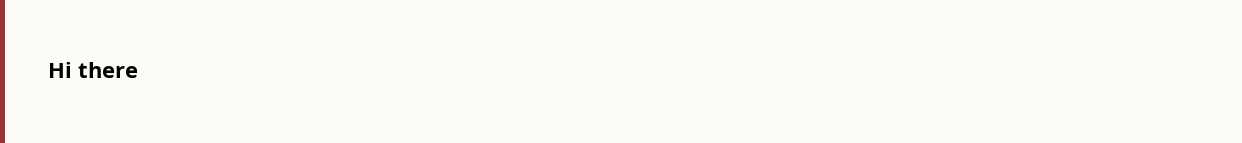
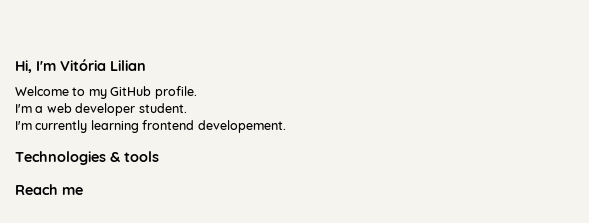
- Hi there
+ Hi, I'm Vitória Lilian
+ Welcome to my GitHub profile.
+ I'm a web developer student.
+ I'm currently learning frontend developement.
+ Technologies & tools
+ Reach me

